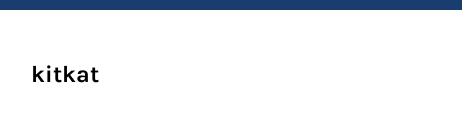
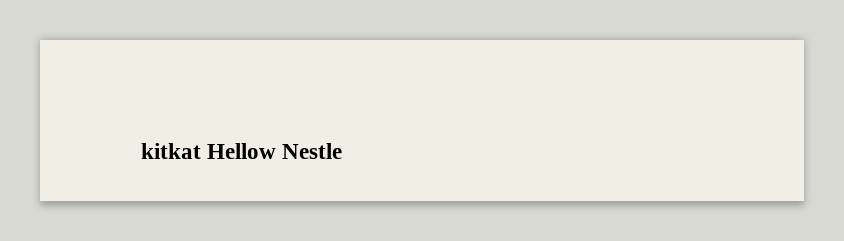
- kitkat
+ kitkat Hellow Nestle

